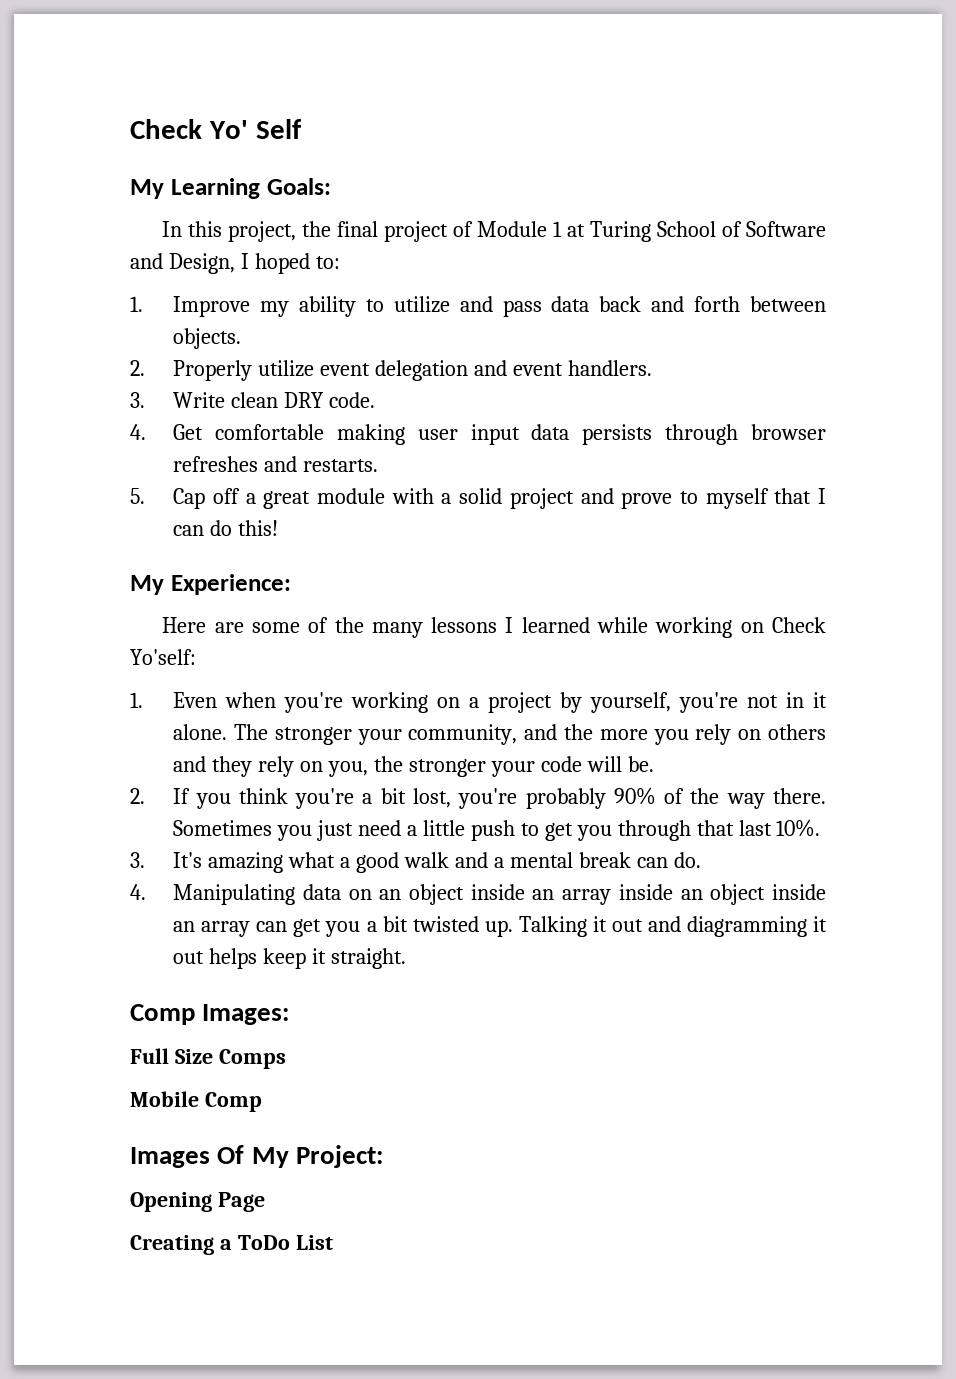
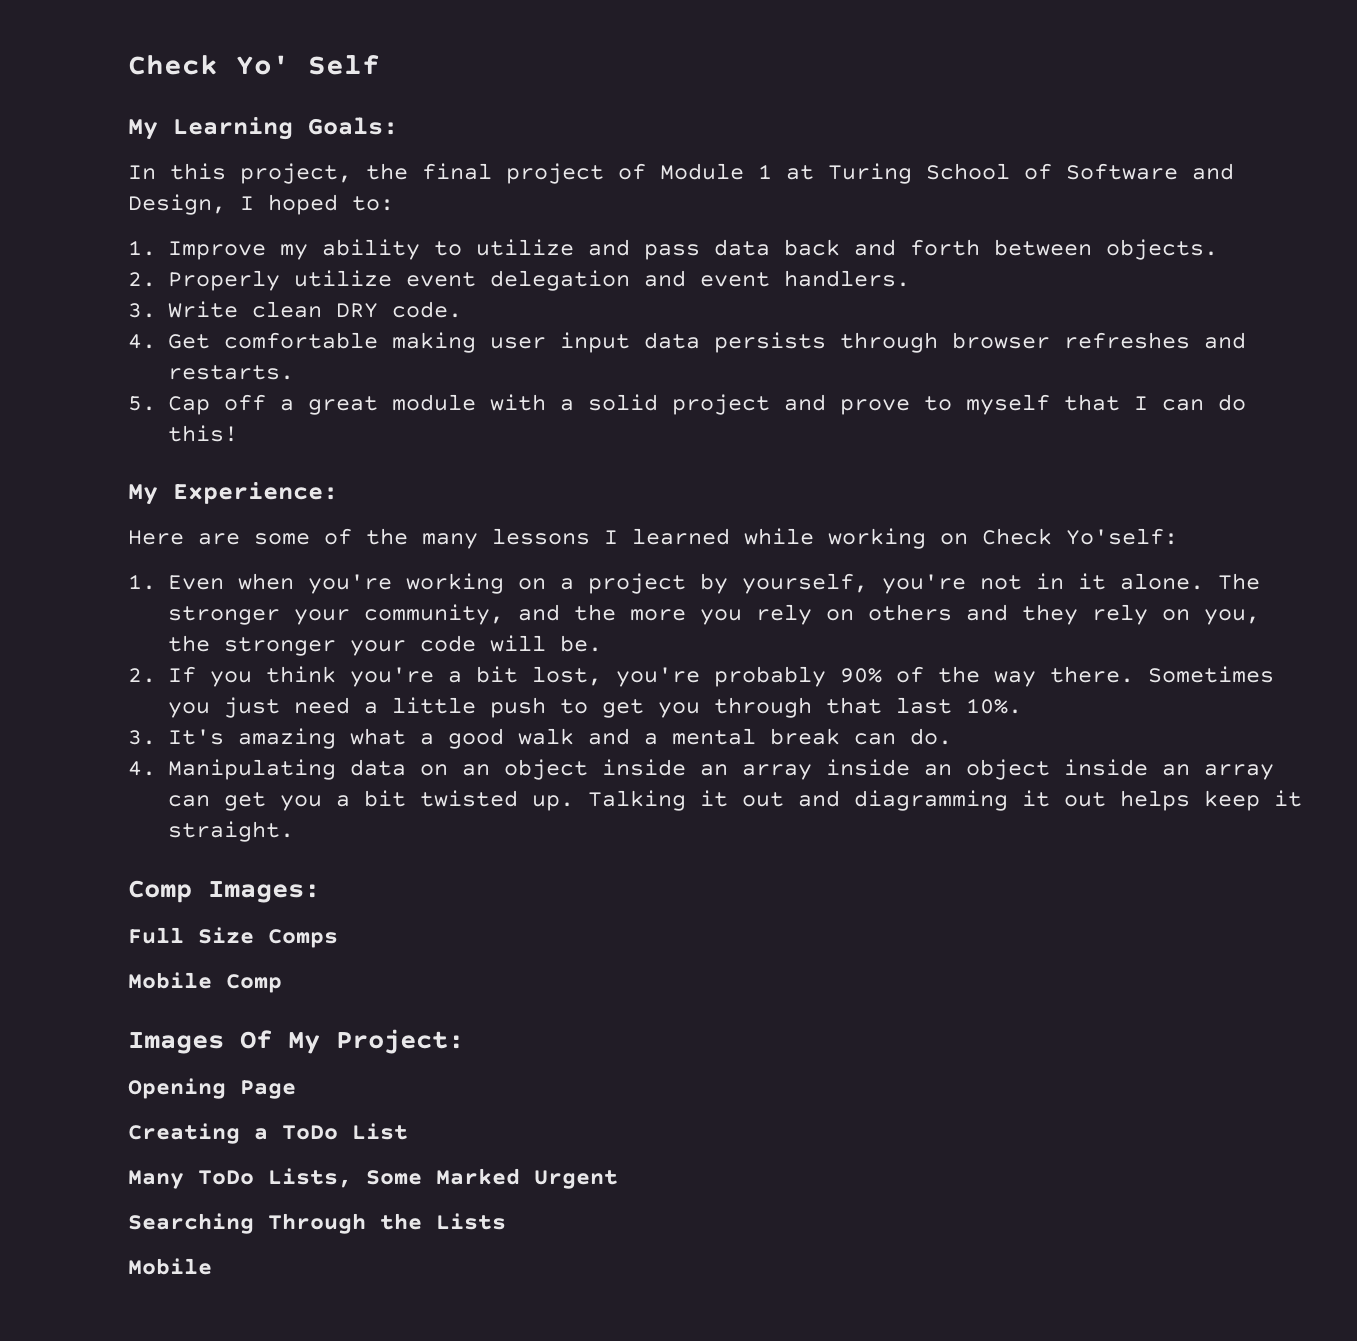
+ Many ToDo Lists, Some Marked Urgent
+ Searching Through the Lists
+ Mobile

